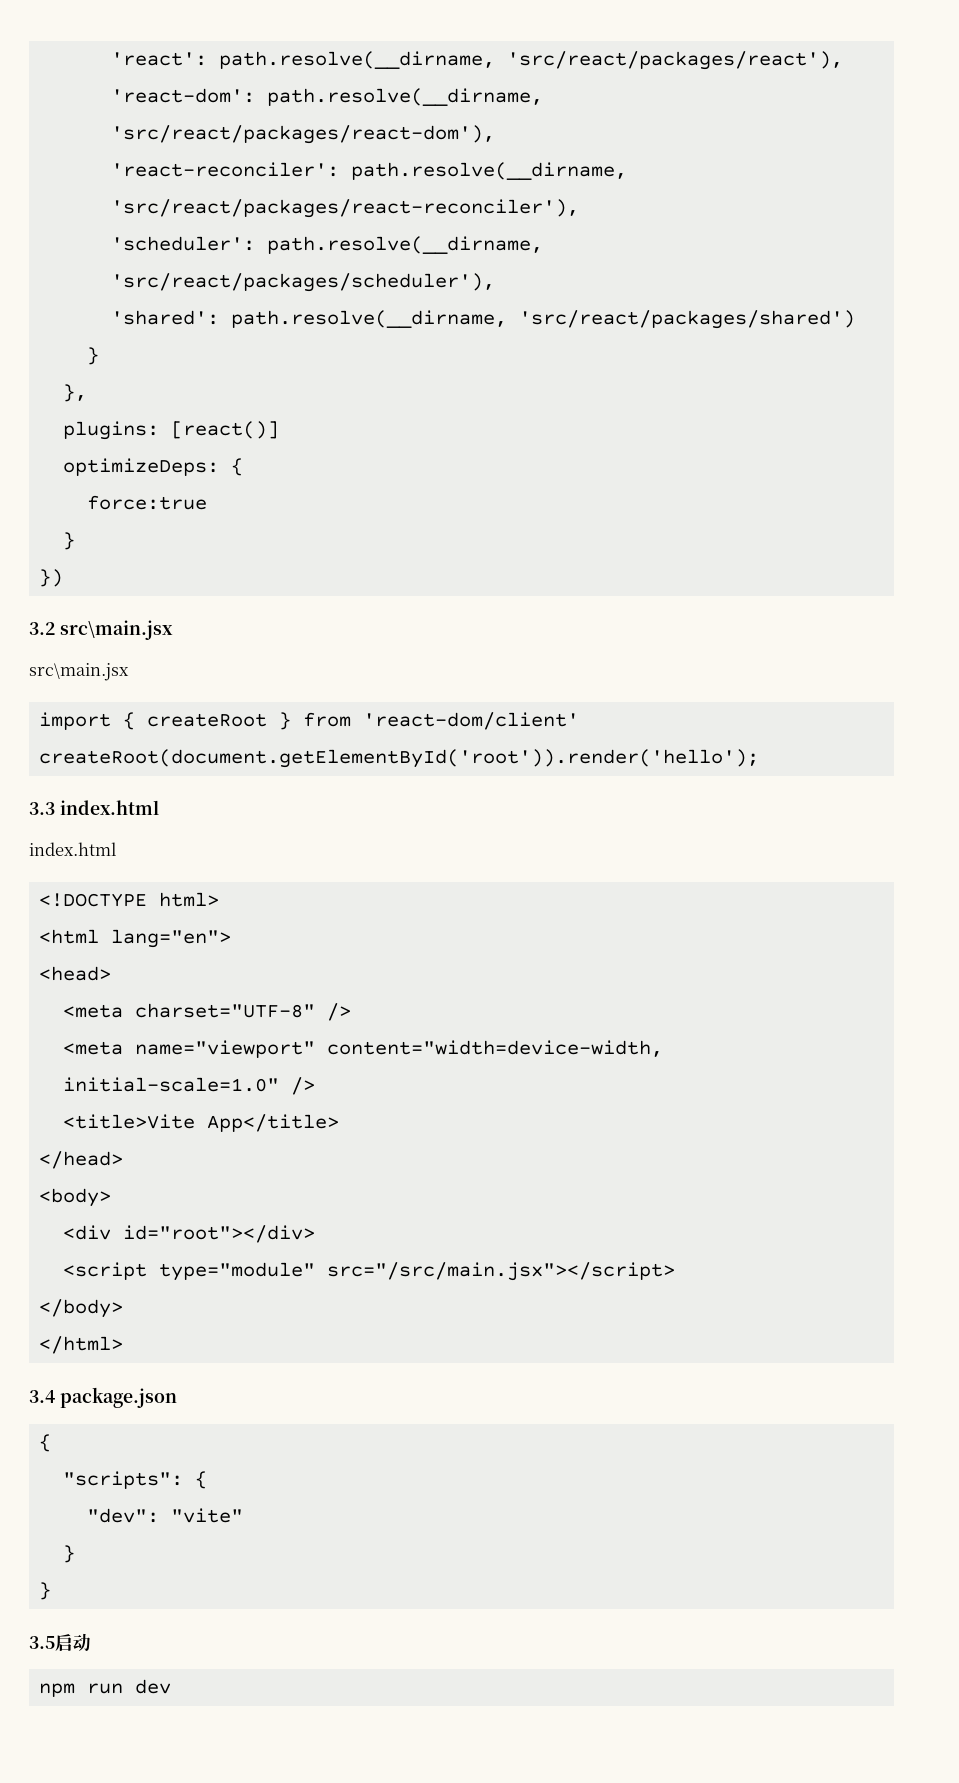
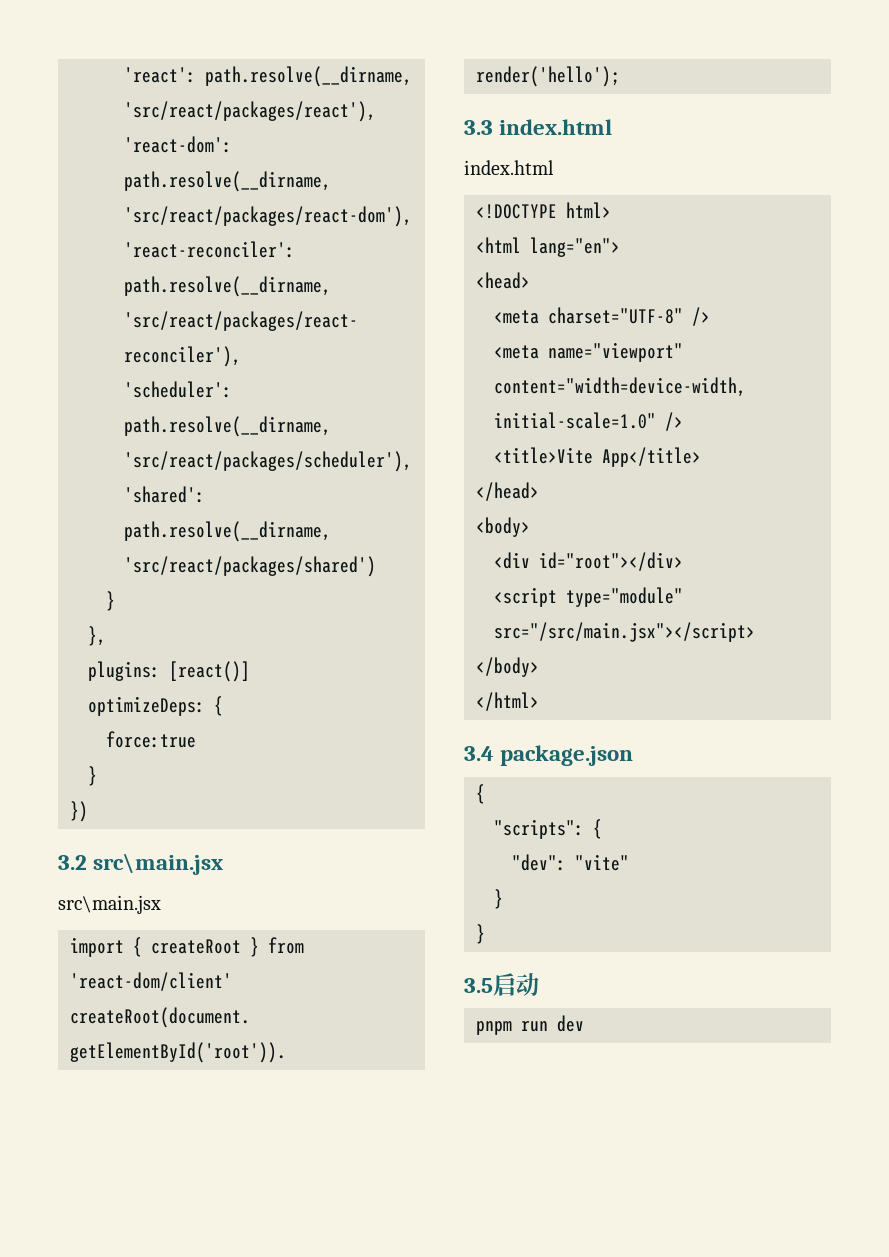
- npm run dev
+ pnpm run dev

